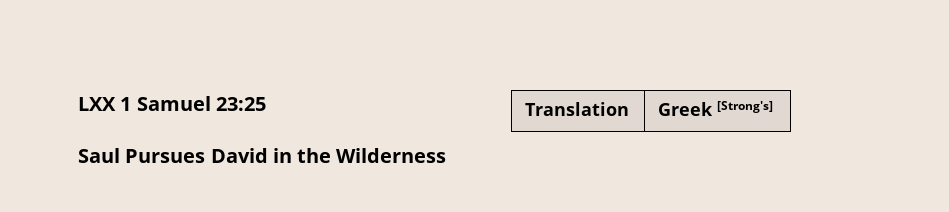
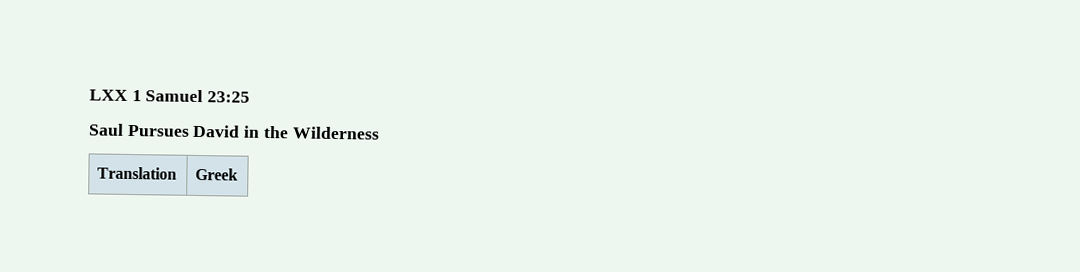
- Translation | Greek [Strong's]
+ Translation | Greek

